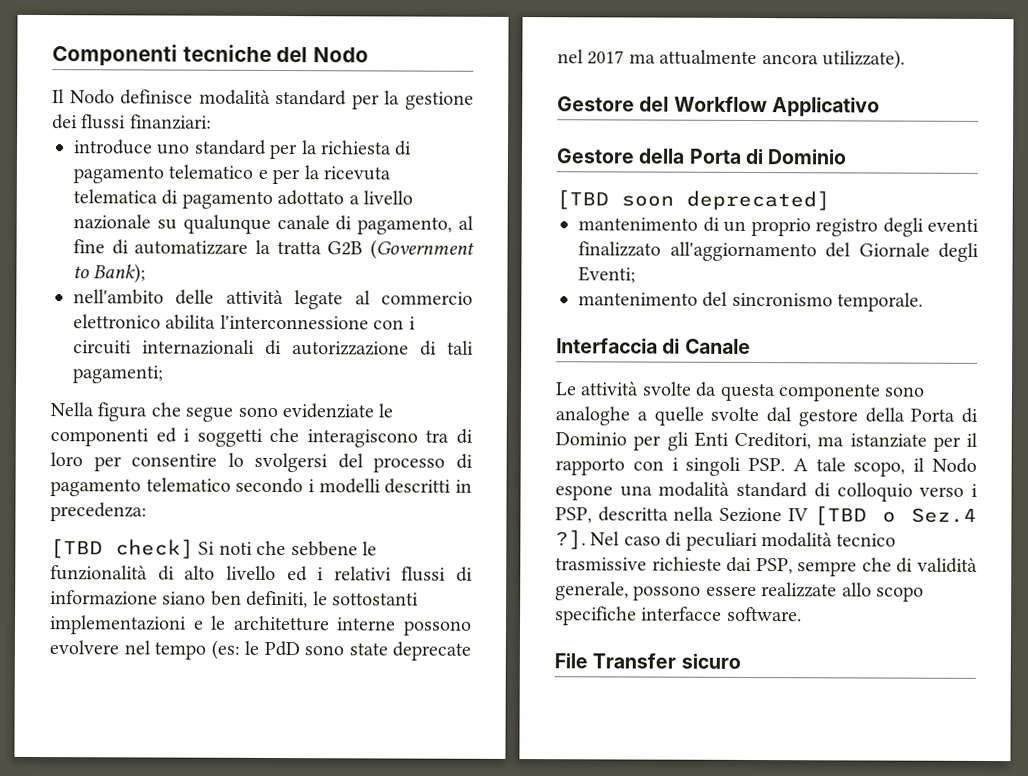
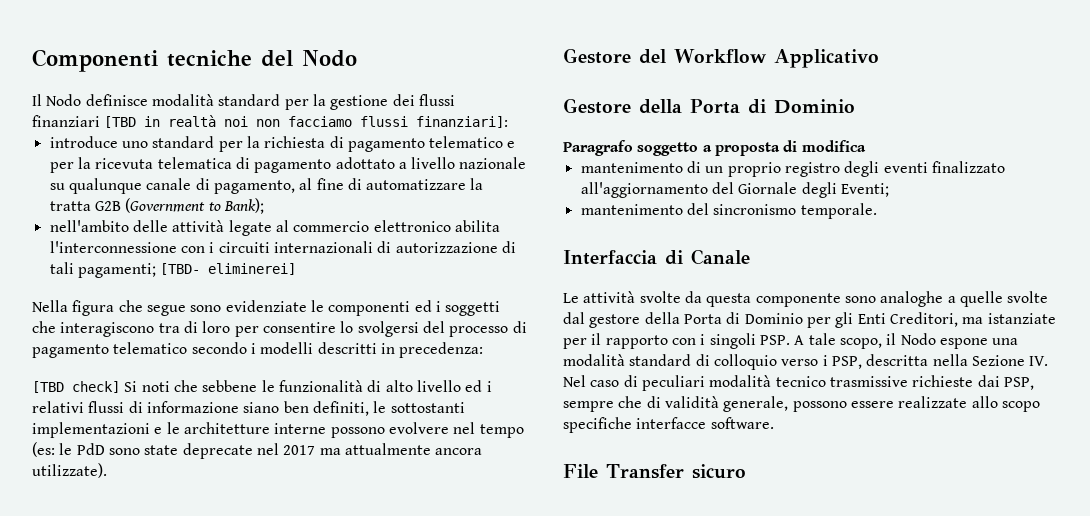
- Il Nodo definisce modalità standard per la gestione dei flussi finanziari:
+ Il Nodo definisce modalità standard per la gestione dei flussi finanziari [TBD in realtà noi non facciamo flussi finanziari]:
- nell'ambito delle attività legate al commercio elettronico abilita l'interconnessione con i circuiti internazionali di autorizzazione di tali pagamenti;
+ nell'ambito delle attività legate al commercio elettronico abilita l'interconnessione con i circuiti internazionali di autorizzazione di tali pagamenti; [TBD- eliminerei]
- [TBD soon deprecated]
+ Paragrafo soggetto a proposta di modifica
- Le attività svolte da questa componente sono analoghe a quelle svolte dal gestore della Porta di Dominio per gli Enti Creditori, ma istanziate per il rapporto con i singoli PSP. A tale scopo, il Nodo espone una modalità standard di colloquio verso i PSP, descritta nella Sezione IV [TBD o Sez.4 ?]. Nel caso di peculiari modalità tecnico trasmissive richieste dai PSP, sempre che di validità generale, possono essere realizzate allo scopo specifiche interfacce software.
+ Le attività svolte da questa componente sono analoghe a quelle svolte dal gestore della Porta di Dominio per gli Enti Creditori, ma istanziate per il rapporto con i singoli PSP. A tale scopo, il Nodo espone una modalità standard di colloquio verso i PSP, descritta nella Sezione IV. Nel caso di peculiari modalità tecnico trasmissive richieste dai PSP, sempre che di validità generale, possono essere realizzate allo scopo specifiche interfacce software.

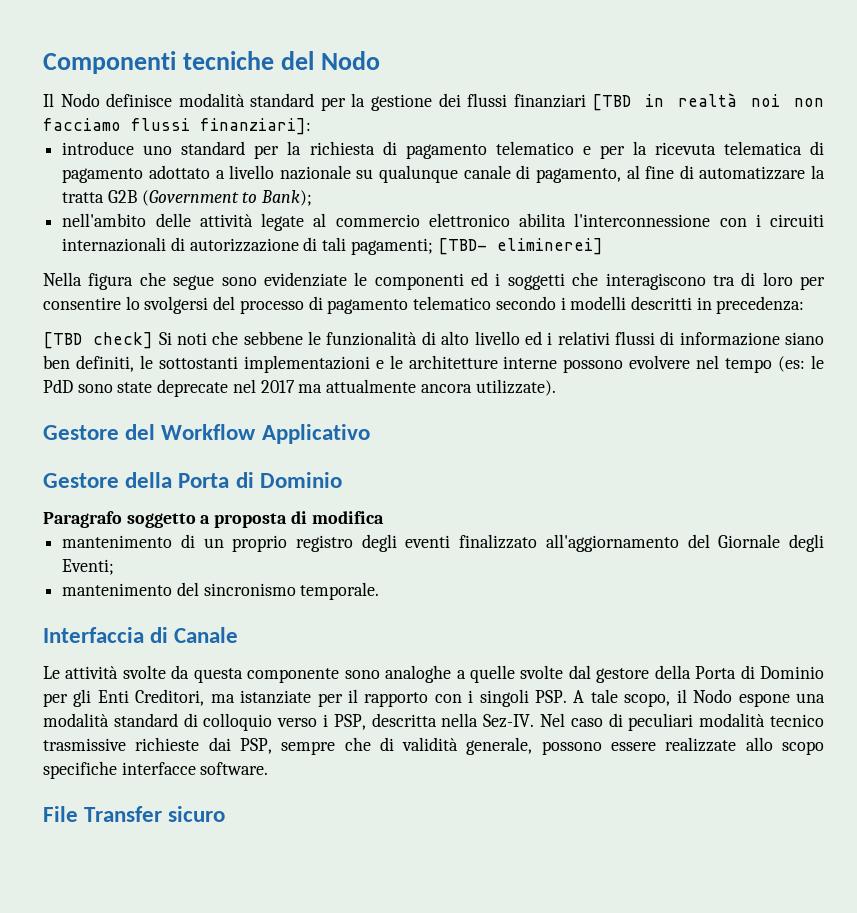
- Le attività svolte da questa componente sono analoghe a quelle svolte dal gestore della Porta di Dominio per gli Enti Creditori, ma istanziate per il rapporto con i singoli PSP. A tale scopo, il Nodo espone una modalità standard di colloquio verso i PSP, descritta nella Sezione IV. Nel caso di peculiari modalità tecnico trasmissive richieste dai PSP, sempre che di validità generale, possono essere realizzate allo scopo specifiche interfacce software.
+ Le attività svolte da questa componente sono analoghe a quelle svolte dal gestore della Porta di Dominio per gli Enti Creditori, ma istanziate per il rapporto con i singoli PSP. A tale scopo, il Nodo espone una modalità standard di colloquio verso i PSP, descritta nella Sez-IV. Nel caso di peculiari modalità tecnico trasmissive richieste dai PSP, sempre che di validità generale, possono essere realizzate allo scopo specifiche interfacce software.

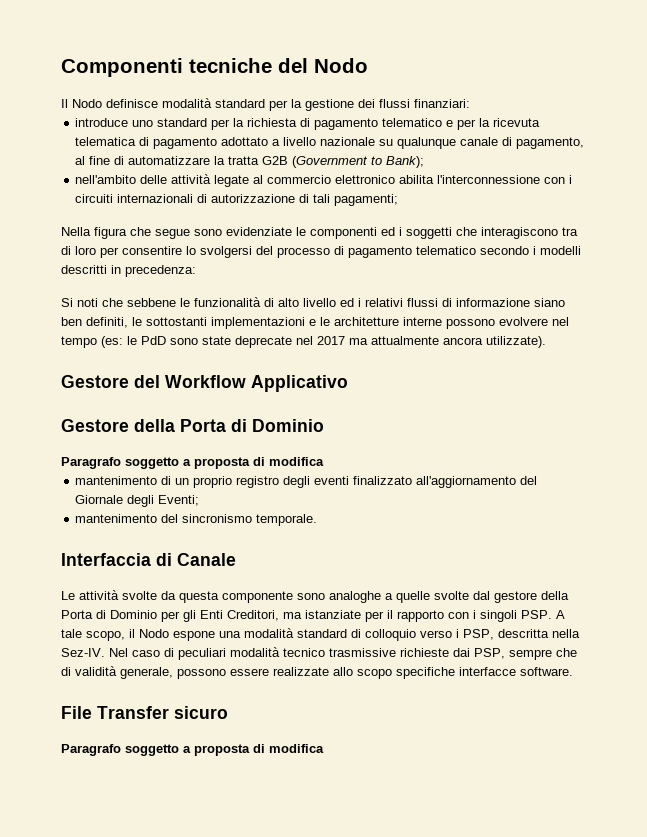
- Il Nodo definisce modalità standard per la gestione dei flussi finanziari [TBD in realtà noi non facciamo flussi finanziari]:
+ Il Nodo definisce modalità standard per la gestione dei flussi finanziari:
- nell'ambito delle attività legate al commercio elettronico abilita l'interconnessione con i circuiti internazionali di autorizzazione di tali pagamenti; [TBD- eliminerei]
+ nell'ambito delle attività legate al commercio elettronico abilita l'interconnessione con i circuiti internazionali di autorizzazione di tali pagamenti;
- [TBD check] Si noti che sebbene le funzionalità di alto livello ed i relativi flussi di informazione siano ben definiti, le sottostanti implementazioni e le architetture interne possono evolvere nel tempo (es: le PdD sono state deprecate nel 2017 ma attualmente ancora utilizzate).
+ Si noti che sebbene le funzionalità di alto livello ed i relativi flussi di informazione siano ben definiti, le sottostanti implementazioni e le architetture interne possono evolvere nel tempo (es: le PdD sono state deprecate nel 2017 ma attualmente ancora utilizzate).
  File Transfer sicuro
+ Paragrafo soggetto a proposta di modifica

